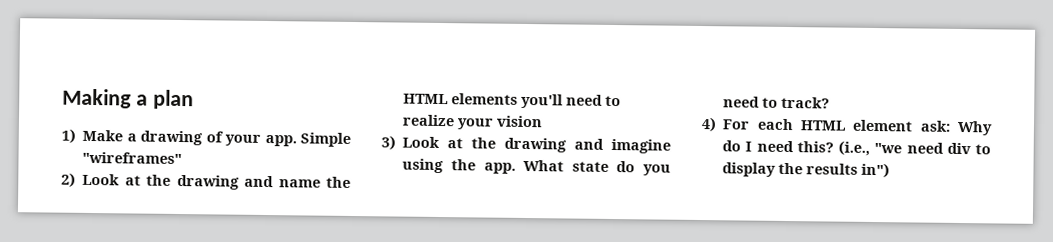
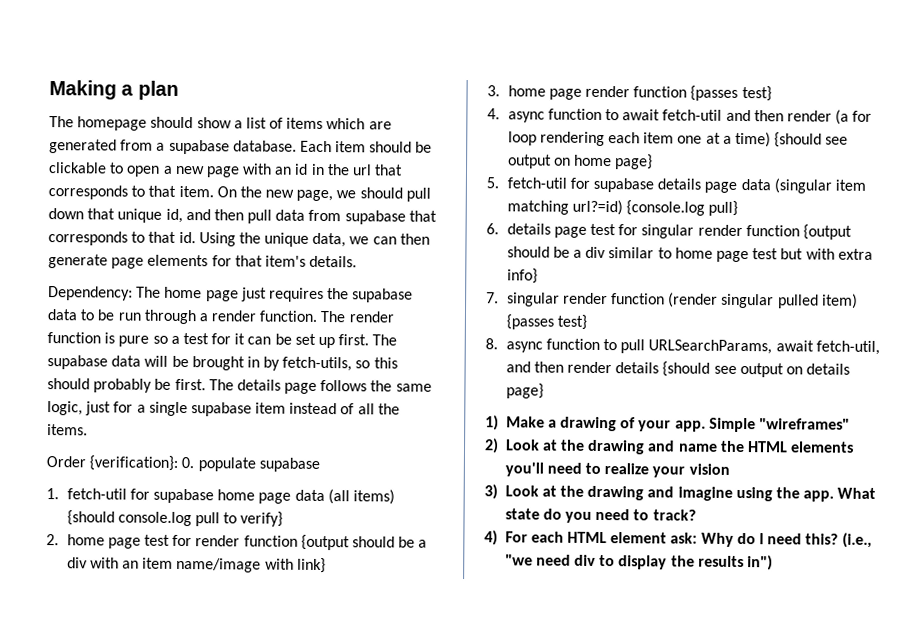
+ The homepage should show a list of items which are generated from a supabase database. Each item should be clickable to open a new page with an id in the url that corresponds to that item. On the new page, we should pull down that unique id, and then pull data from supabase that corresponds to that id. Using the unique data, we can then generate page elements for that item's details.
+ Dependency: The home page just requires the supabase data to be run through a render function. The render function is pure so a test for it can be set up first. The supabase data will be brought in by fetch-utils, so this should probably be first. The details page follows the same logic, just for a single supabase item instead of all the items.
+ Order {verification}: 0. populate supabase
+ 1. fetch-util for supabase home page data (all items) {should console.log pull to verify}
+ 2. home page test for render function {output should be a div with an item name/image with link}
+ 3. home page render function {passes test}
+ 4. async function to await fetch-util and then render (a for loop rendering each item one at a time) {should see output on home page}
+ 5. fetch-util for supabase details page data (singular item matching url?=id) {console.log pull}
+ 6. details page test for singular render function {output should be a div similar to home page test but with extra info}
+ 7. singular render function (render singular pulled item) {passes test}
+ 8. async function to pull URLSearchParams, await fetch-util, and then render details {should see output on details page}

